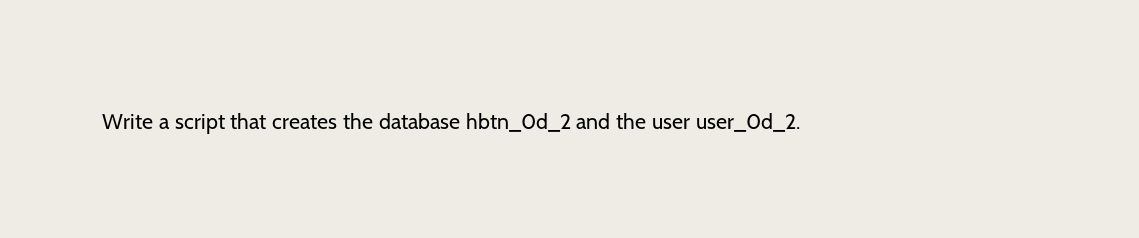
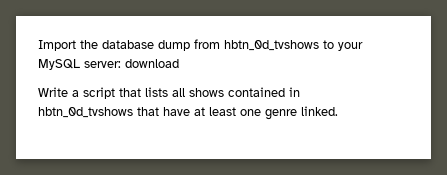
- Write a script that creates the database hbtn_0d_2 and the user user_0d_2.
+ Import the database dump from hbtn_0d_tvshows to your MySQL server: download
+ Write a script that lists all shows contained in hbtn_0d_tvshows that have at least one genre linked.

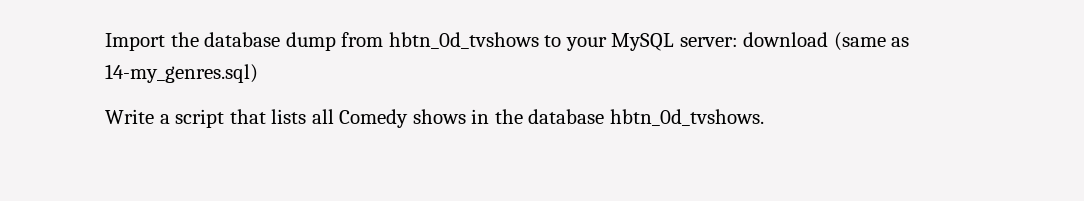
- Import the database dump from hbtn_0d_tvshows to your MySQL server: download
+ Import the database dump from hbtn_0d_tvshows to your MySQL server: download (same as 14-my_genres.sql)
- Write a script that lists all shows contained in hbtn_0d_tvshows that have at least one genre linked.
+ Write a script that lists all Comedy shows in the database hbtn_0d_tvshows.

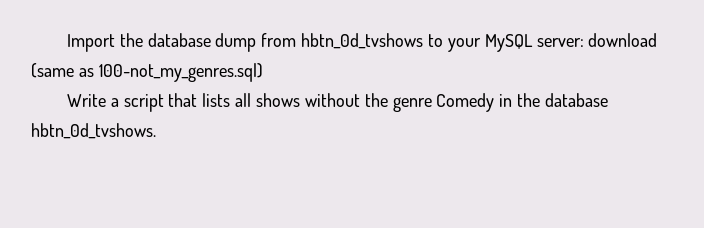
- Import the database dump from hbtn_0d_tvshows to your MySQL server: download (same as 14-my_genres.sql)
+ Import the database dump from hbtn_0d_tvshows to your MySQL server: download (same as 100-not_my_genres.sql)
- Write a script that lists all Comedy shows in the database hbtn_0d_tvshows.
+ Write a script that lists all shows without the genre Comedy in the database hbtn_0d_tvshows.

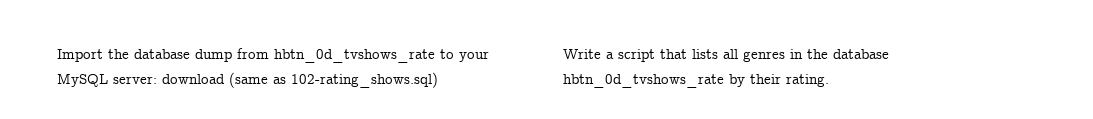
- Import the database dump from hbtn_0d_tvshows to your MySQL server: download (same as 100-not_my_genres.sql)
+ Import the database dump from hbtn_0d_tvshows_rate to your MySQL server: download (same as 102-rating_shows.sql)
- Write a script that lists all shows without the genre Comedy in the database hbtn_0d_tvshows.
+ Write a script that lists all genres in the database hbtn_0d_tvshows_rate by their rating.

